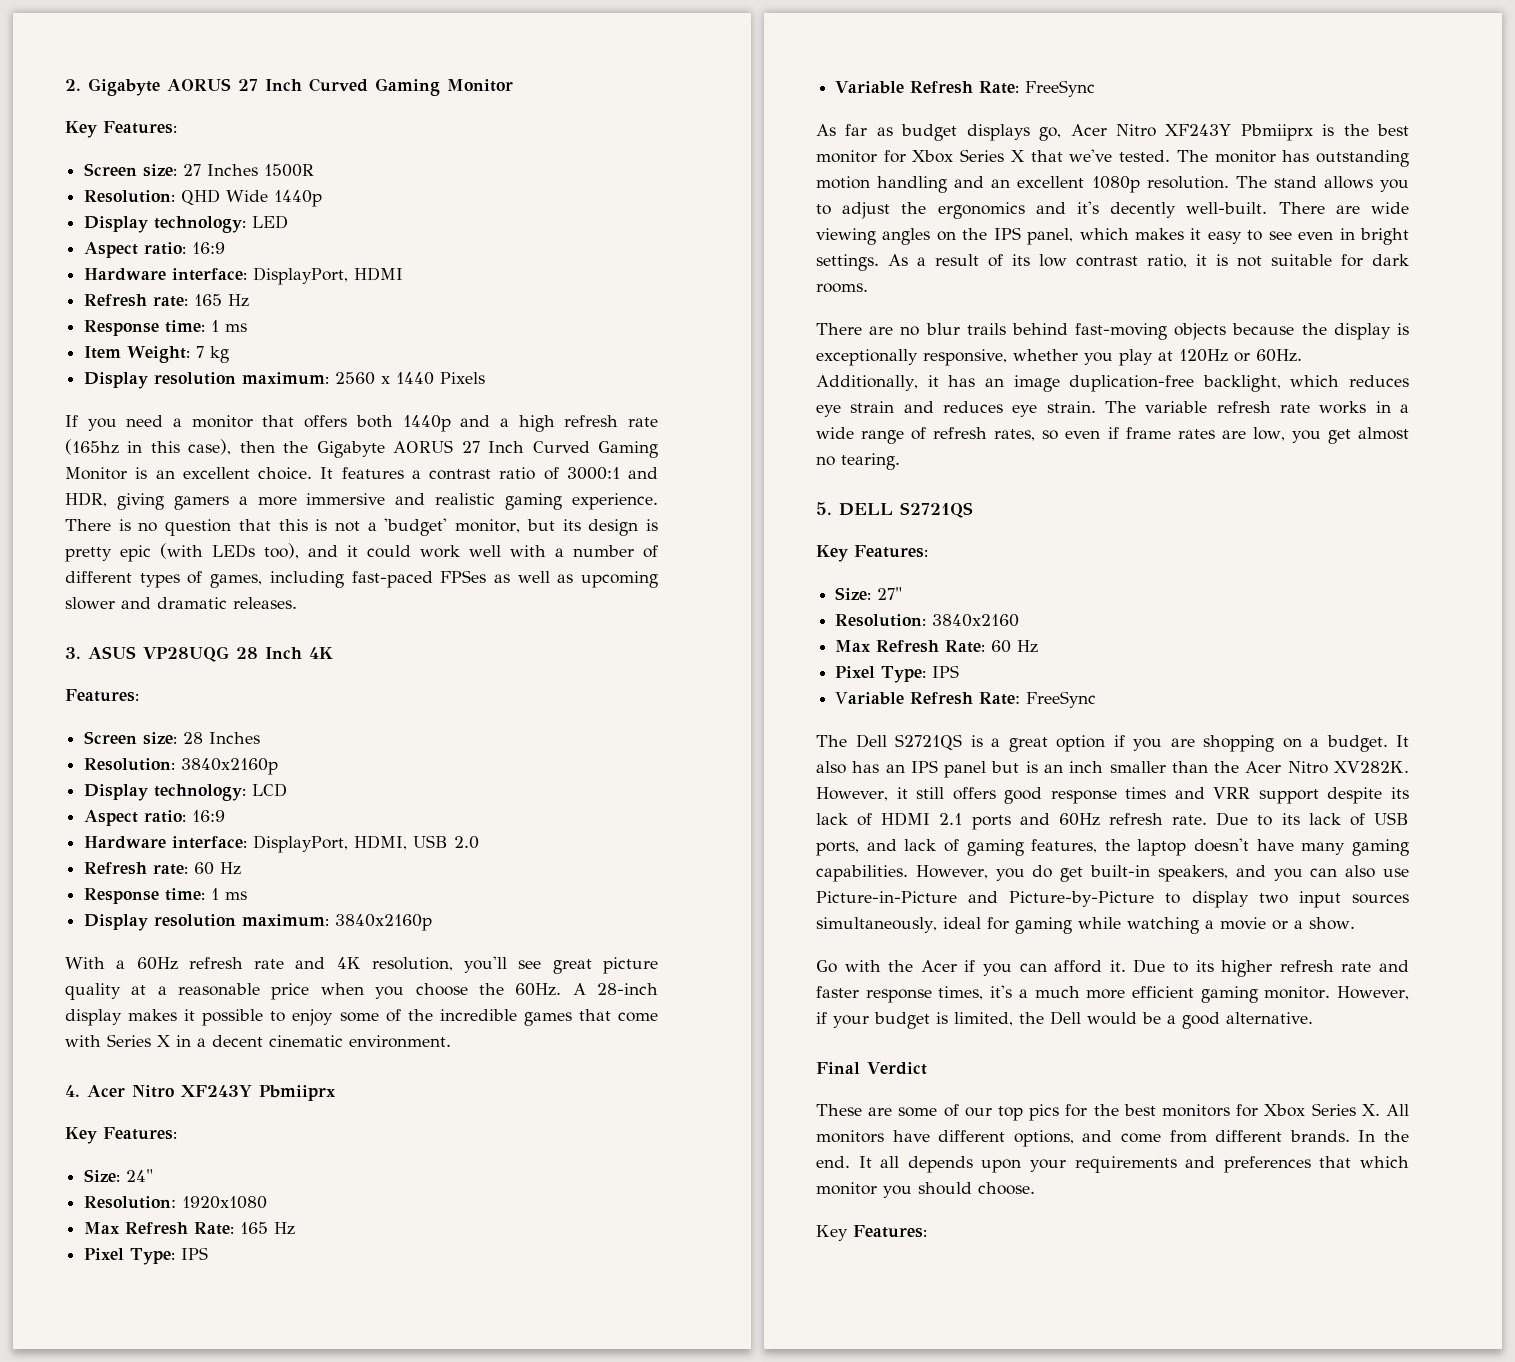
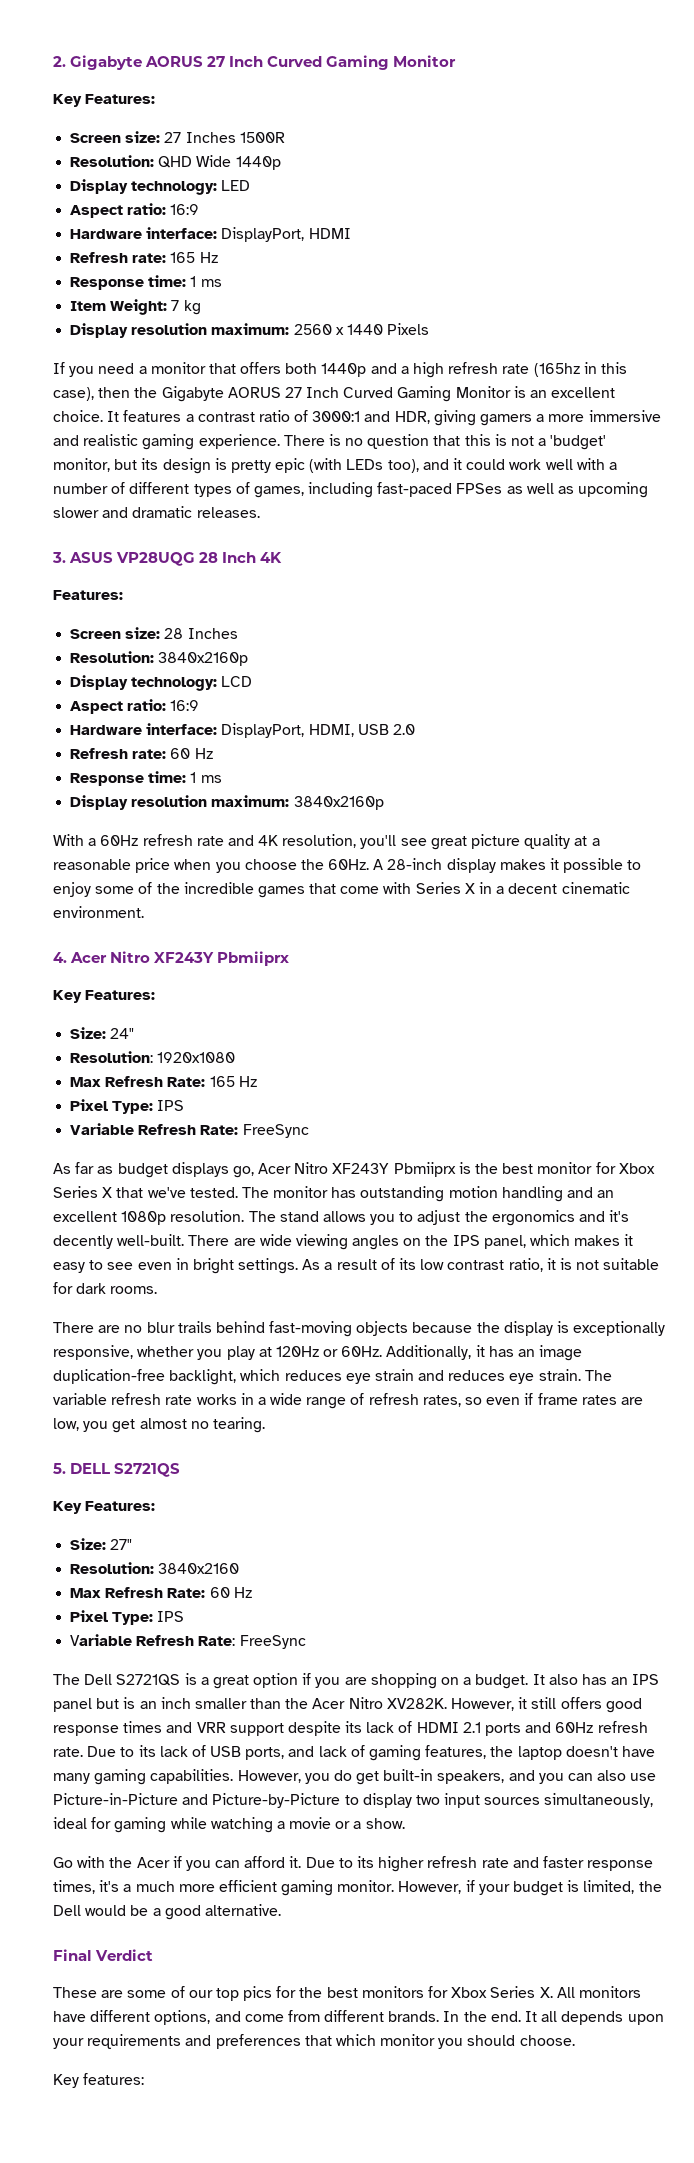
  It all depends upon your requirements and preferences that which monitor you should choose.
- Key Features:
+ Key features:

